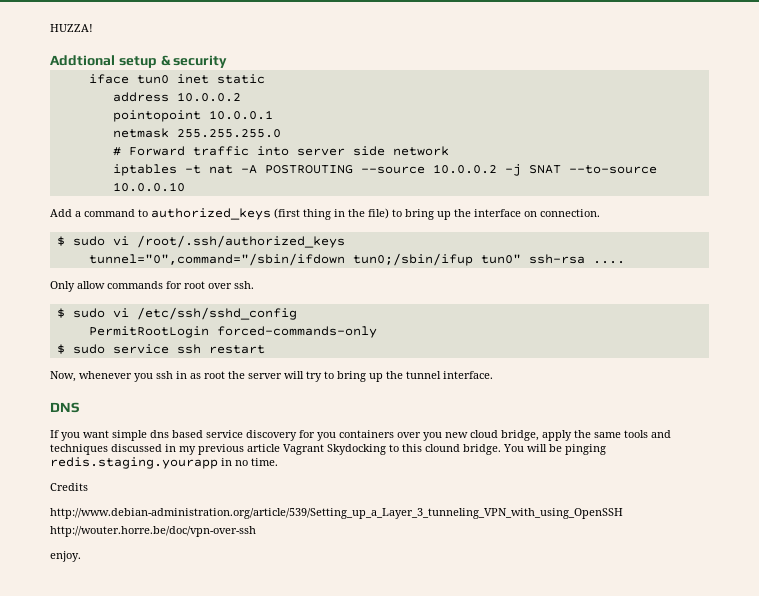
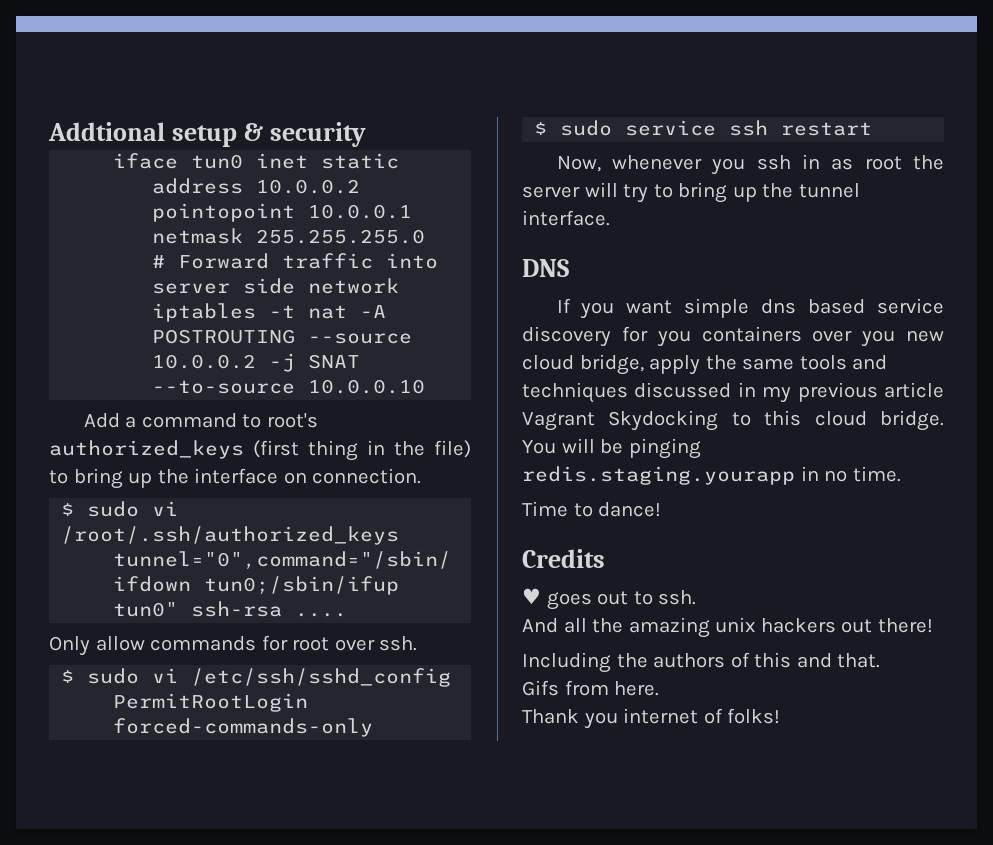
- HUZZA!
- Add a command to authorized_keys (first thing in the file) to bring up the interface on connection.
+ Add a command to root's authorized_keys (first thing in the file) to bring up the interface on connection.
- If you want simple dns based service discovery for you containers over you new cloud bridge, apply the same tools and techniques discussed in my previous article Vagrant Skydocking to this clound bridge.
+ If you want simple dns based service discovery for you containers over you new cloud bridge, apply the same tools and techniques discussed in my previous article Vagrant Skydocking to this cloud bridge.
+ Time to dance!
  Credits
- http://www.debian-administration.org/article/539/Setting_up_a_Layer_3_tunneling_VPN_with_using_OpenSSH
- http://wouter.horre.be/doc/vpn-over-ssh
- enjoy.
+ ♥ goes out to ssh.
+ And all the amazing unix hackers out there!
+ Including the authors of this and that.
+ Gifs from here.
+ Thank you internet of folks!

